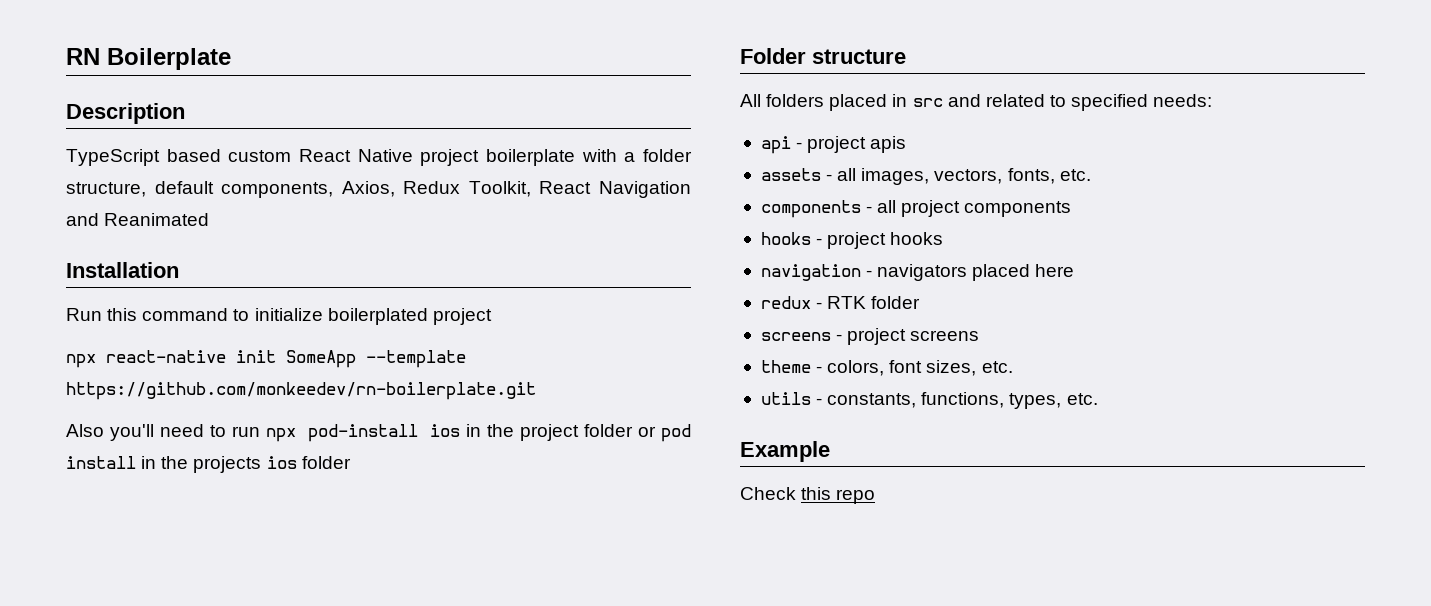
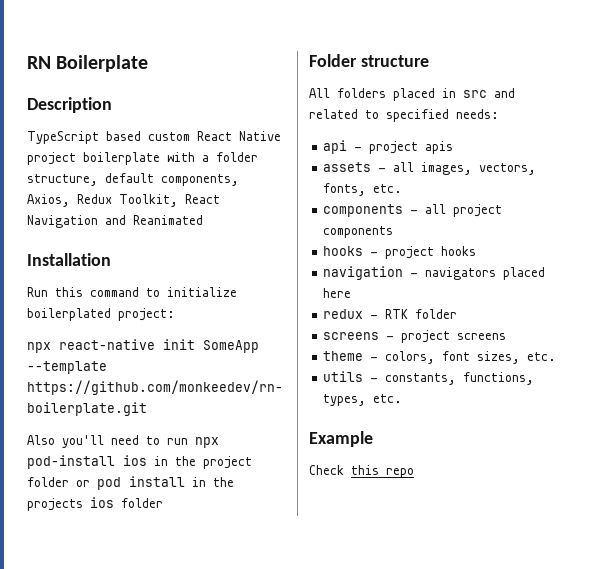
- Run this command to initialize boilerplated project
+ Run this command to initialize boilerplated project:

